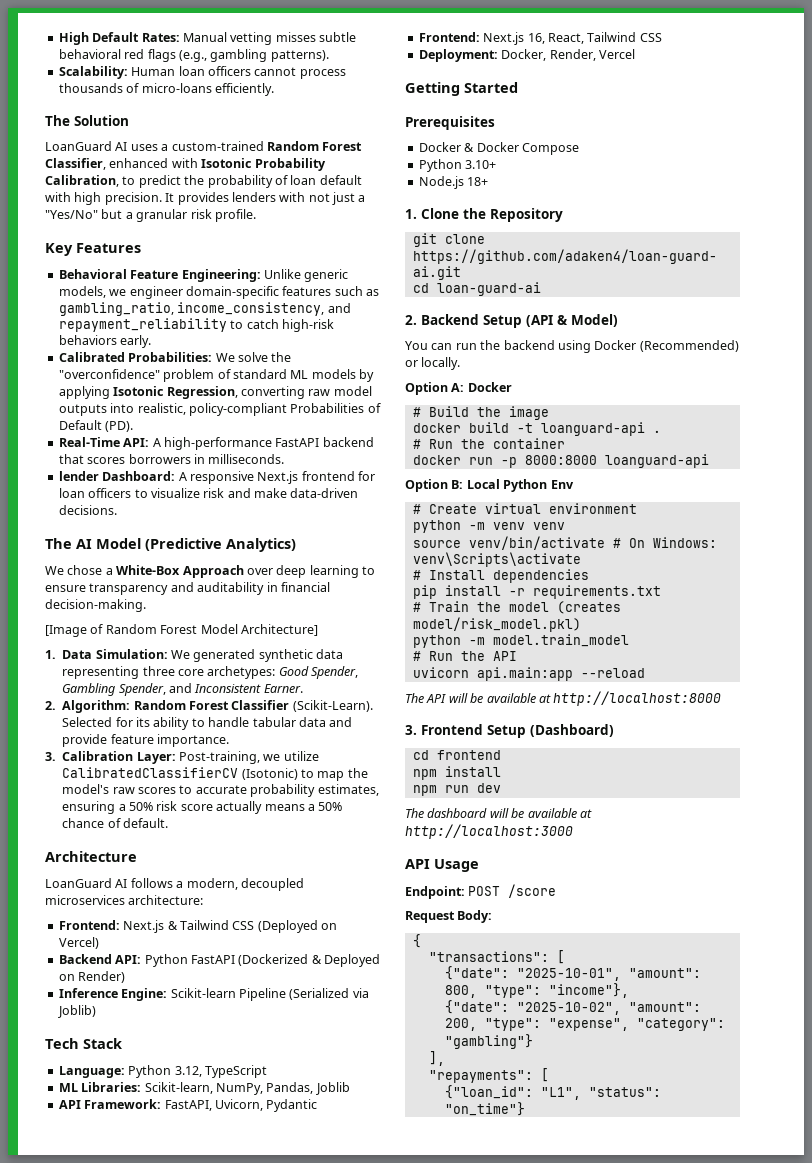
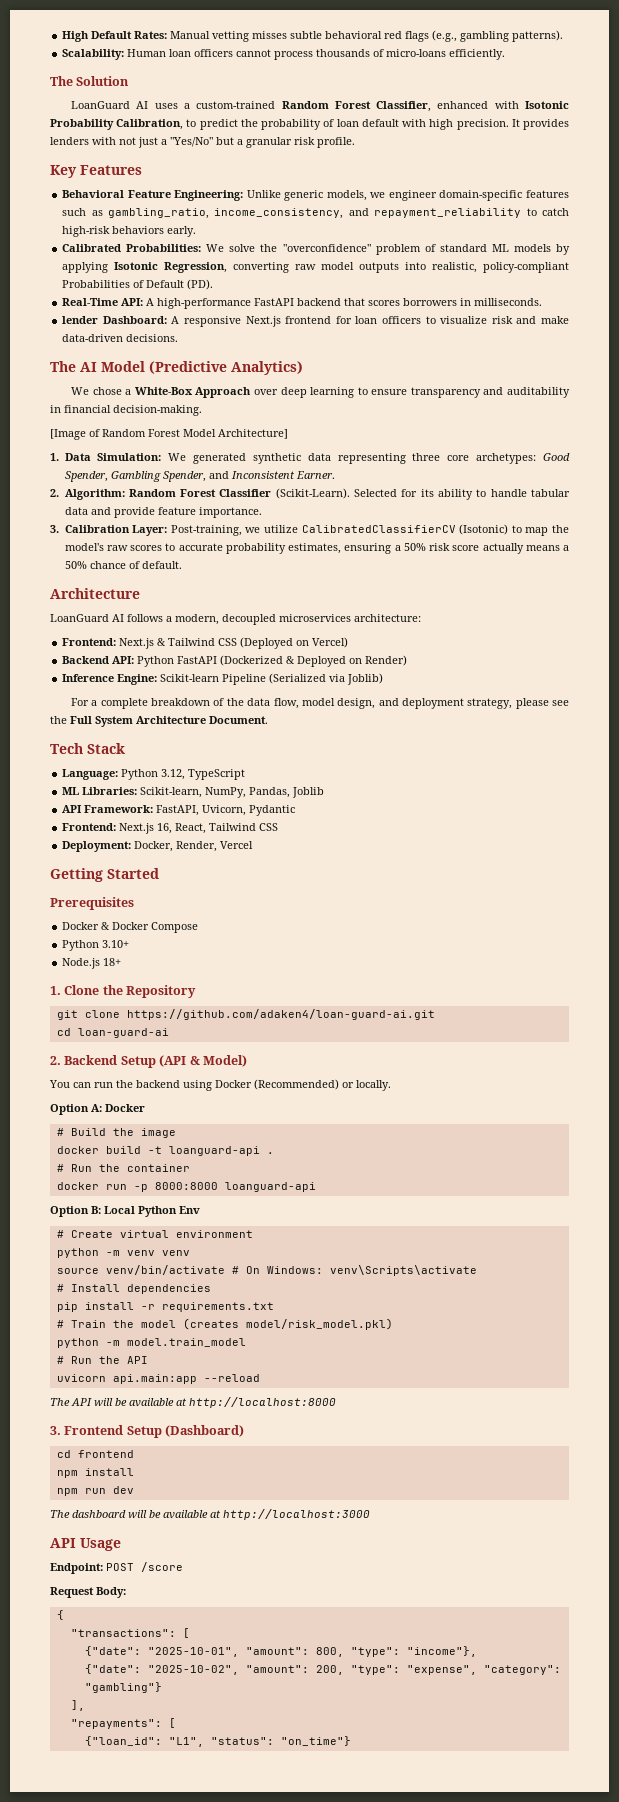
+ For a complete breakdown of the data flow, model design, and deployment strategy, please see the Full System Architecture Document.

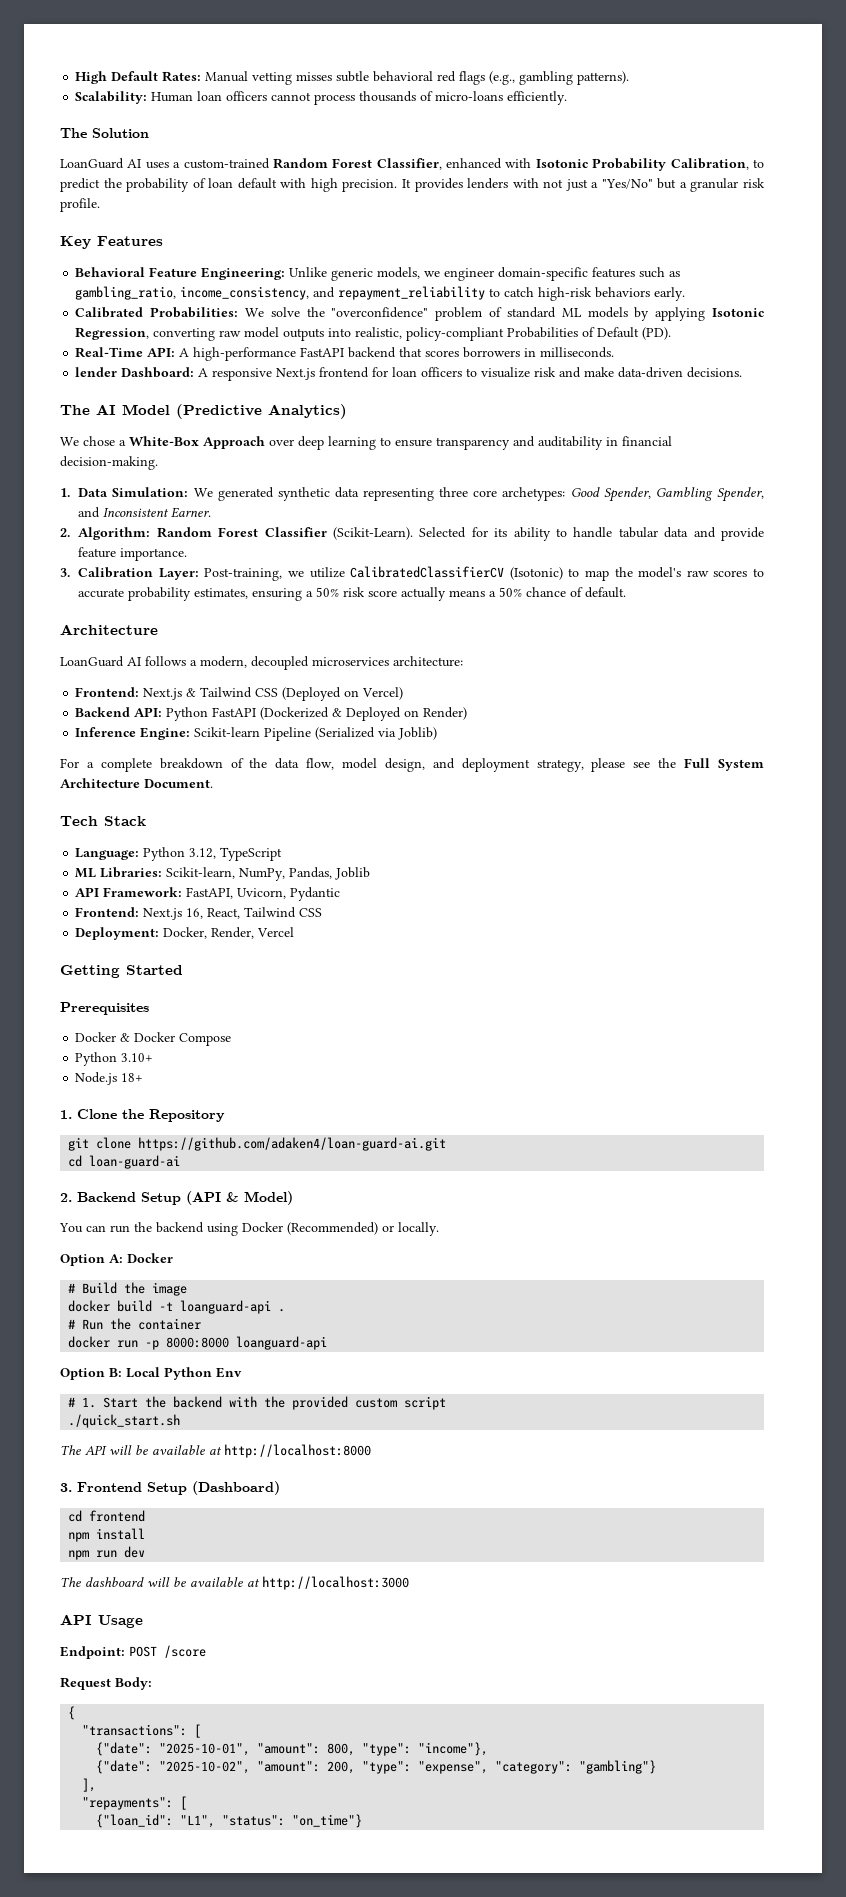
- [Image of Random Forest Model Architecture]
- # Create virtual environment
- python -m venv venv
- source venv/bin/activate # On Windows: venv\Scripts\activate
- # Install dependencies
- pip install -r requirements.txt
- # Train the model (creates model/risk_model.pkl)
- python -m model.train_model
- # Run the API
- uvicorn api.main:app --reload
+ # 1. Start the backend with the provided custom script
+ ./quick_start.sh

